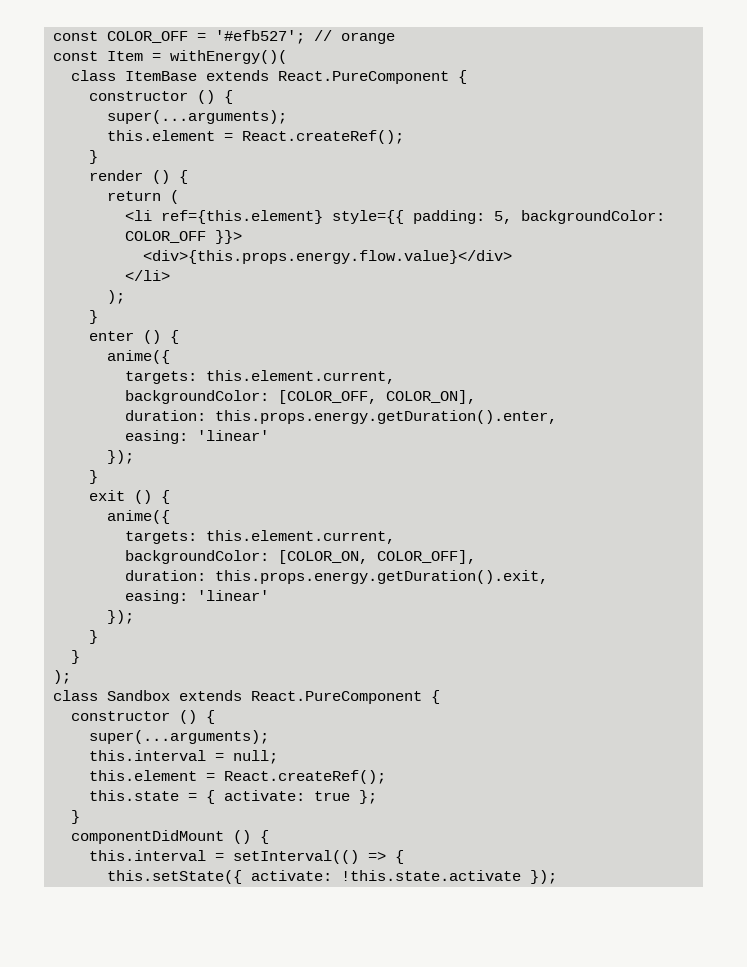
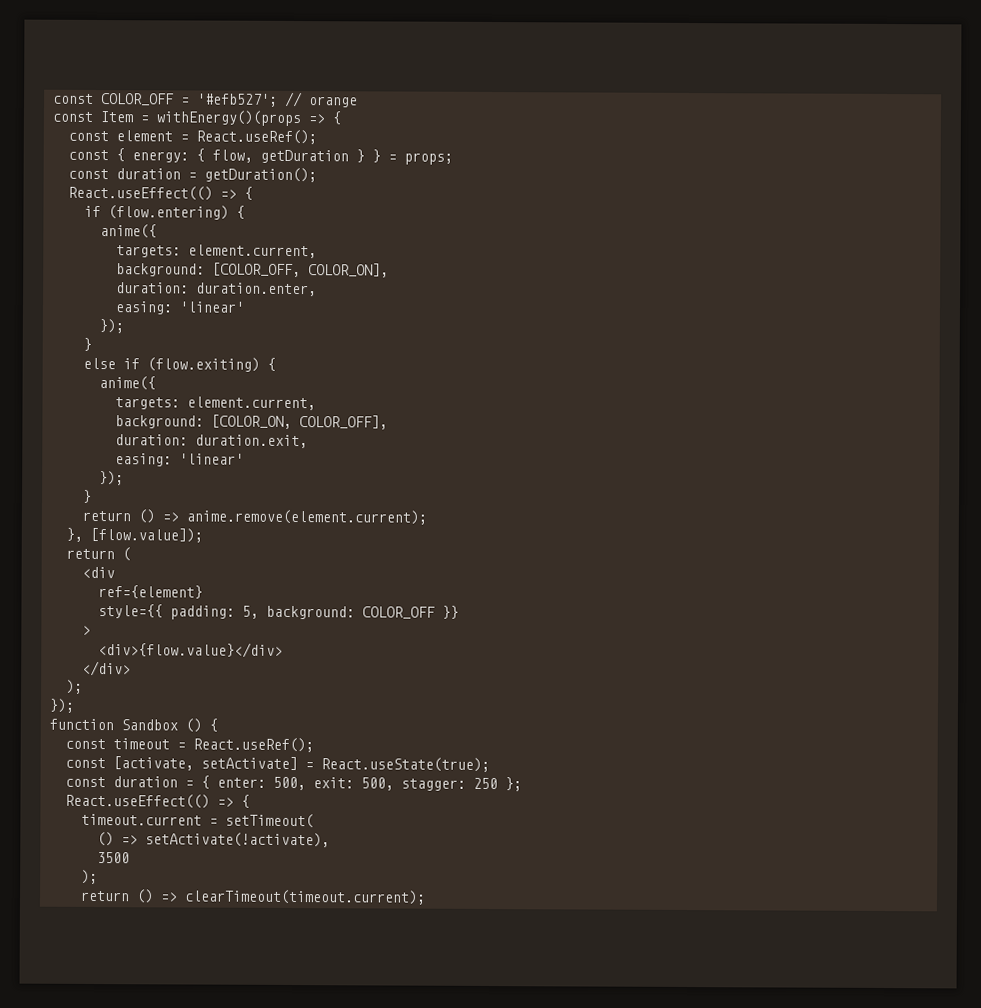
- const Item = withEnergy()(
- class ItemBase extends React.PureComponent {
- constructor () {
- super(...arguments);
- this.element = React.createRef();
- }
- render () {
- return (
- <li ref={this.element} style={{ padding: 5, backgroundColor: COLOR_OFF }}>
- <div>{this.props.energy.flow.value}</div>
- </li>
- );
- }
- enter () {
+ const Item = withEnergy()(props => {
+ const element = React.useRef();
+ const { energy: { flow, getDuration } } = props;
+ const duration = getDuration();
+ React.useEffect(() => {
+ if (flow.entering) {
  anime({
- targets: this.element.current,
- backgroundColor: [COLOR_OFF, COLOR_ON],
+ targets: element.current,
+ background: [COLOR_OFF, COLOR_ON],
- duration: this.props.energy.getDuration().enter,
+ duration: duration.enter,
  easing: 'linear'
  });
  }
- exit () {
+ else if (flow.exiting) {
  anime({
- targets: this.element.current,
- backgroundColor: [COLOR_ON, COLOR_OFF],
+ targets: element.current,
+ background: [COLOR_ON, COLOR_OFF],
- duration: this.props.energy.getDuration().exit,
+ duration: duration.exit,
  easing: 'linear'
  });
  }
- }
+ return () => anime.remove(element.current);
+ }, [flow.value]);
+ return (
+ <div
+ ref={element}
+ style={{ padding: 5, background: COLOR_OFF }}
+ >
+ <div>{flow.value}</div>
+ </div>
  );
- class Sandbox extends React.PureComponent {
- constructor () {
- super(...arguments);
- this.interval = null;
- this.element = React.createRef();
- this.state = { activate: true };
- }
- componentDidMount () {
- this.interval = setInterval(() => {
- this.setState({ activate: !this.state.activate });
+ });
+ function Sandbox () {
+ const timeout = React.useRef();
+ const [activate, setActivate] = React.useState(true);
+ const duration = { enter: 500, exit: 500, stagger: 250 };
+ React.useEffect(() => {
+ timeout.current = setTimeout(
+ () => setActivate(!activate),
+ 3500
+ );
+ return () => clearTimeout(timeout.current);

